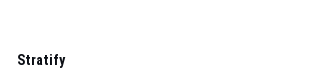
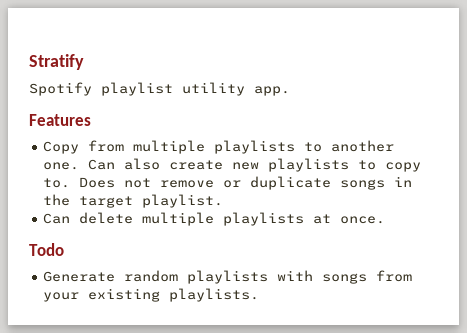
+ Spotify playlist utility app.
+ Features
+ Copy from multiple playlists to another one. Can also create new playlists to copy to. Does not remove or duplicate songs in the target playlist.
+ Can delete multiple playlists at once.
+ Todo
+ Generate random playlists with songs from your existing playlists.

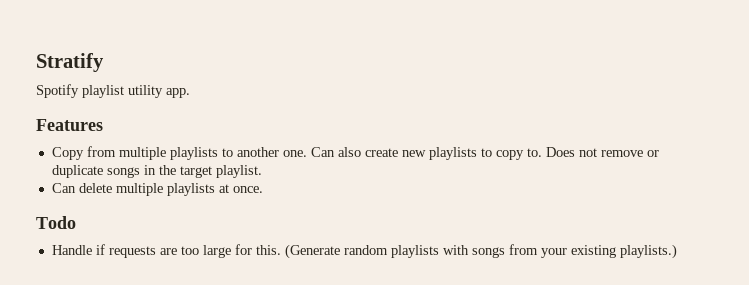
- Generate random playlists with songs from your existing playlists.
+ Handle if requests are too large for this. (Generate random playlists with songs from your existing playlists.)

